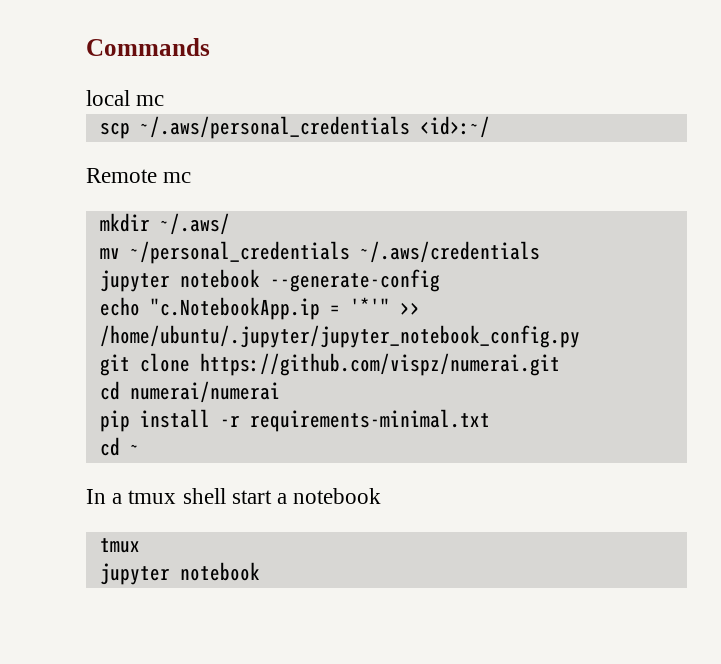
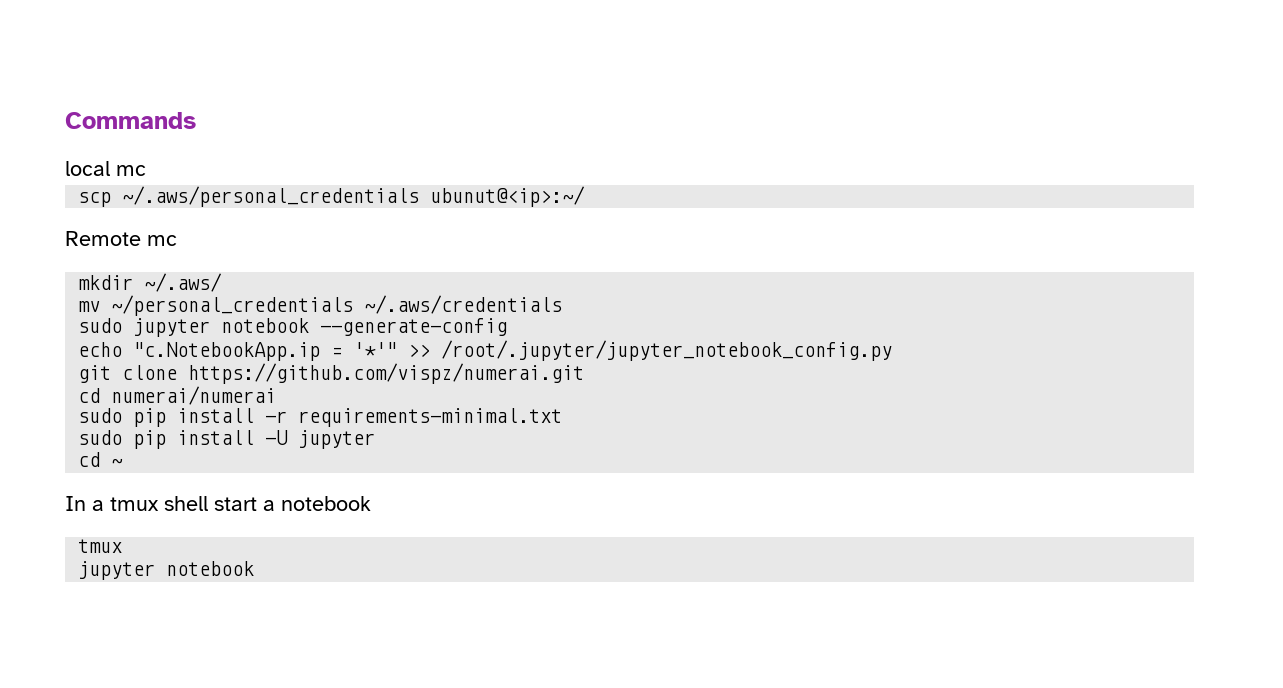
- scp ~/.aws/personal_credentials <id>:~/
+ scp ~/.aws/personal_credentials ubunut@<ip>:~/
- jupyter notebook --generate-config
+ sudo jupyter notebook --generate-config
- echo "c.NotebookApp.ip = '*'" >> /home/ubuntu/.jupyter/jupyter_notebook_config.py
+ echo "c.NotebookApp.ip = '*'" >> /root/.jupyter/jupyter_notebook_config.py
- pip install -r requirements-minimal.txt
+ sudo pip install -r requirements-minimal.txt
+ sudo pip install -U jupyter

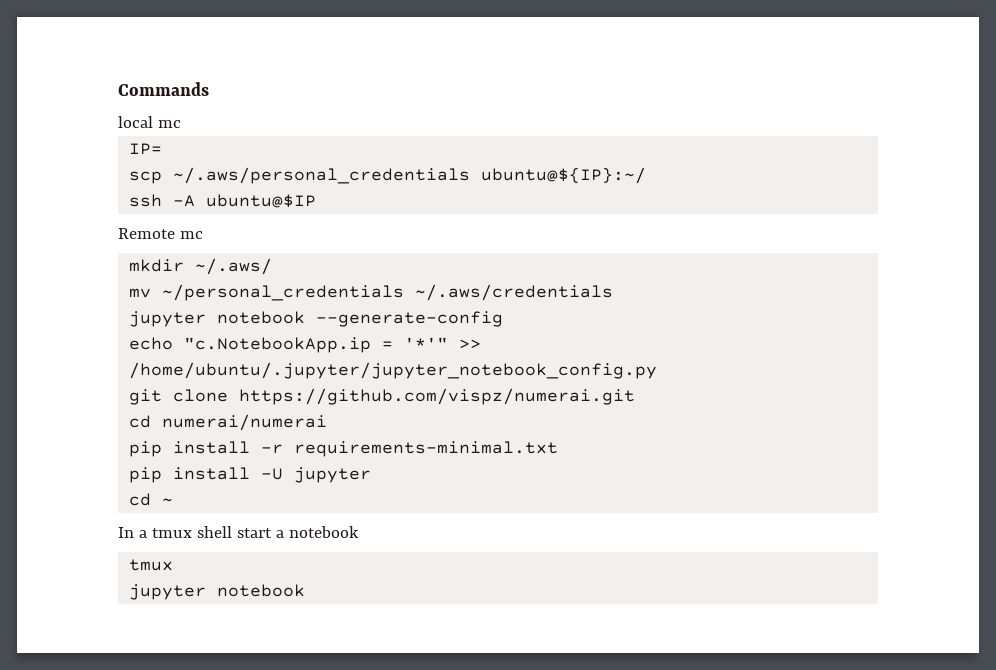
+ IP=
- scp ~/.aws/personal_credentials ubunut@<ip>:~/
+ scp ~/.aws/personal_credentials ubuntu@${IP}:~/
+ ssh -A ubuntu@$IP
- sudo jupyter notebook --generate-config
+ jupyter notebook --generate-config
- echo "c.NotebookApp.ip = '*'" >> /root/.jupyter/jupyter_notebook_config.py
+ echo "c.NotebookApp.ip = '*'" >> /home/ubuntu/.jupyter/jupyter_notebook_config.py
- sudo pip install -r requirements-minimal.txt
+ pip install -r requirements-minimal.txt
- sudo pip install -U jupyter
+ pip install -U jupyter

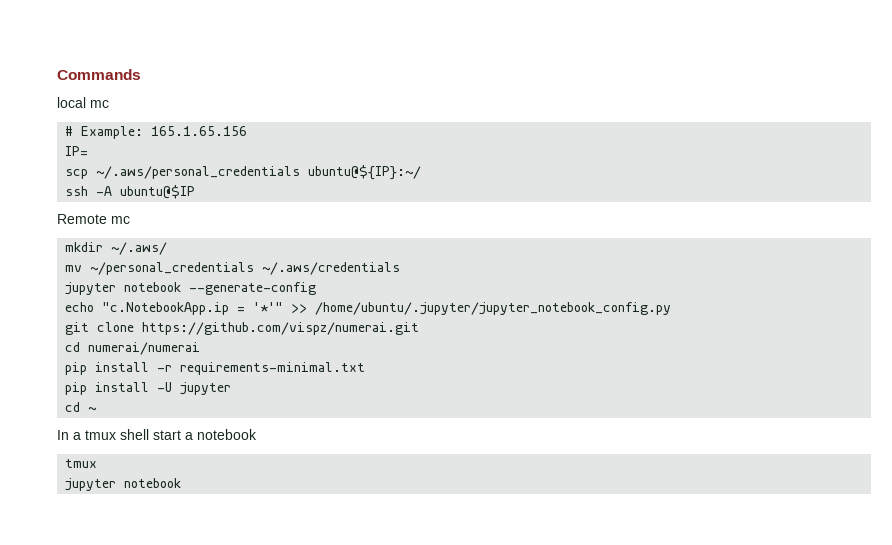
+ # Example: 165.1.65.156

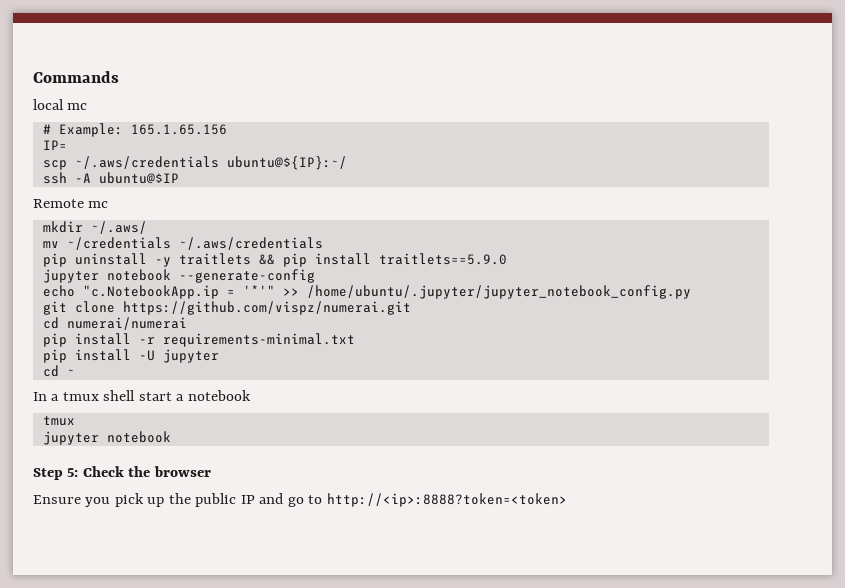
- scp ~/.aws/personal_credentials ubuntu@${IP}:~/
+ scp ~/.aws/credentials ubuntu@${IP}:~/
- mv ~/personal_credentials ~/.aws/credentials
+ mv ~/credentials ~/.aws/credentials
+ pip uninstall -y traitlets && pip install traitlets==5.9.0
+ Step 5: Check the browser
+ Ensure you pick up the public IP and go to http://<ip>:8888?token=<token>

